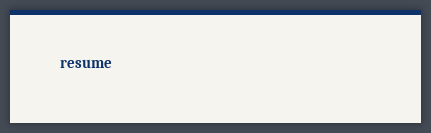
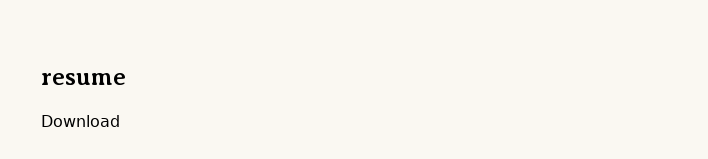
+ Download

